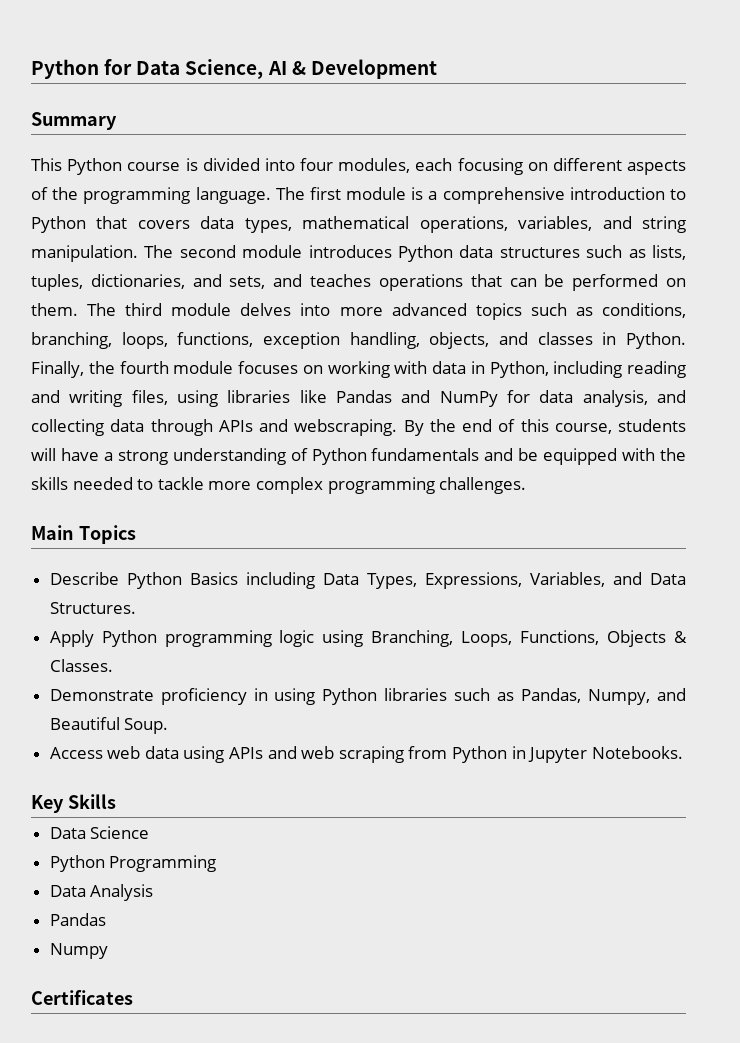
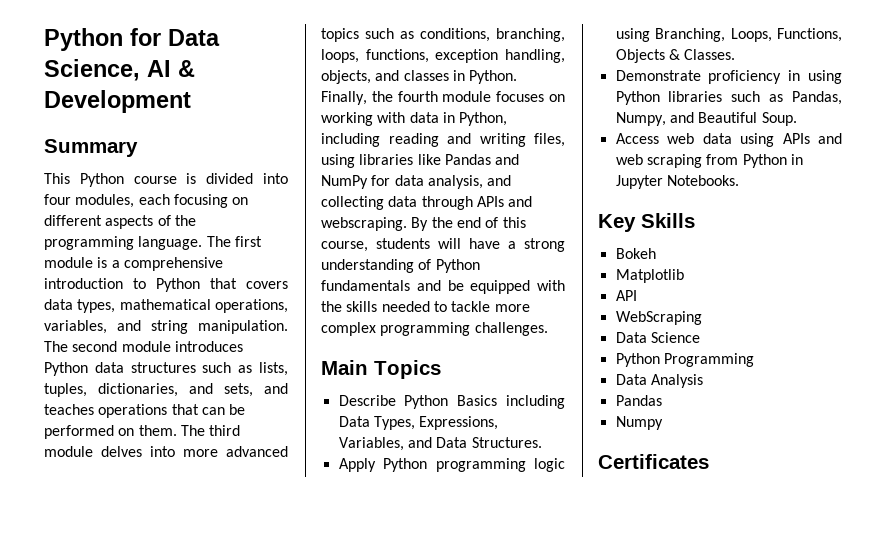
+ Bokeh
+ Matplotlib
+ API
+ WebScraping

